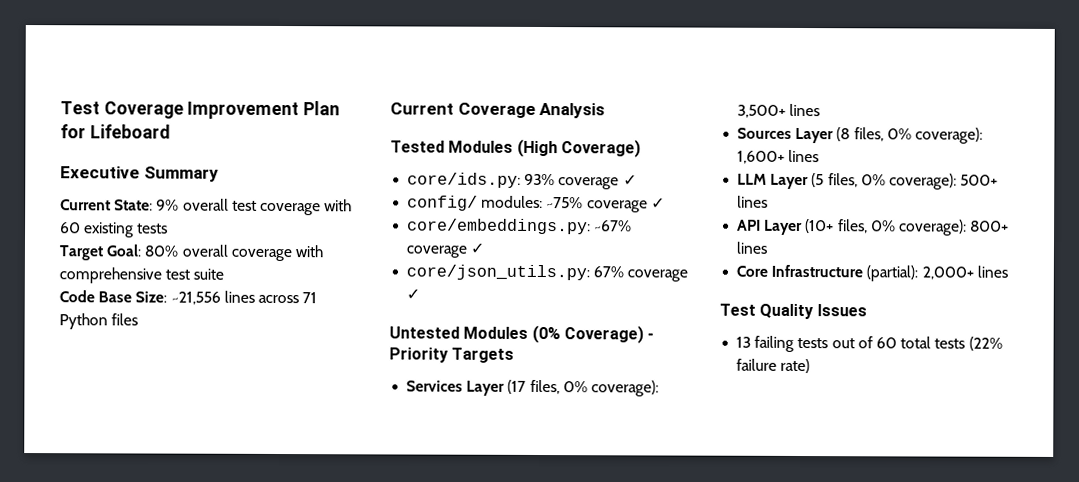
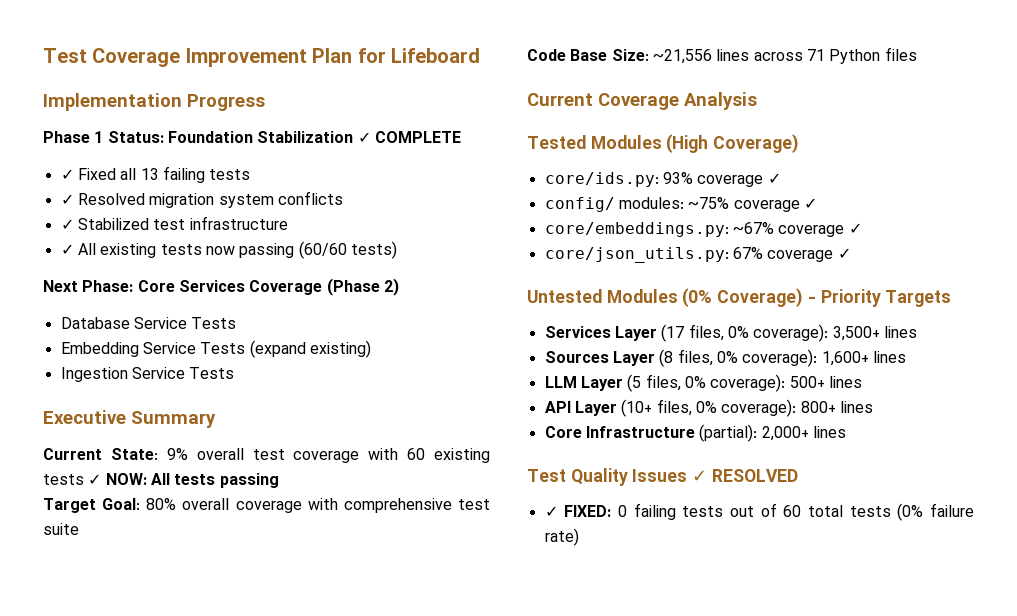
+ Implementation Progress
+ Phase 1 Status: Foundation Stabilization ✓ COMPLETE
+ ✓ Fixed all 13 failing tests
+ ✓ Resolved migration system conflicts
+ ✓ Stabilized test infrastructure
+ ✓ All existing tests now passing (60/60 tests)
+ Next Phase: Core Services Coverage (Phase 2)
+ Database Service Tests
+ Embedding Service Tests (expand existing)
+ Ingestion Service Tests
- Current State: 9% overall test coverage with 60 existing tests
+ Current State: 9% overall test coverage with 60 existing tests ✓ NOW: All tests passing
- Test Quality Issues
- 13 failing tests out of 60 total tests (22% failure rate)
+ Test Quality Issues ✓ RESOLVED
+ ✓ FIXED: 0 failing tests out of 60 total tests (0% failure rate)

